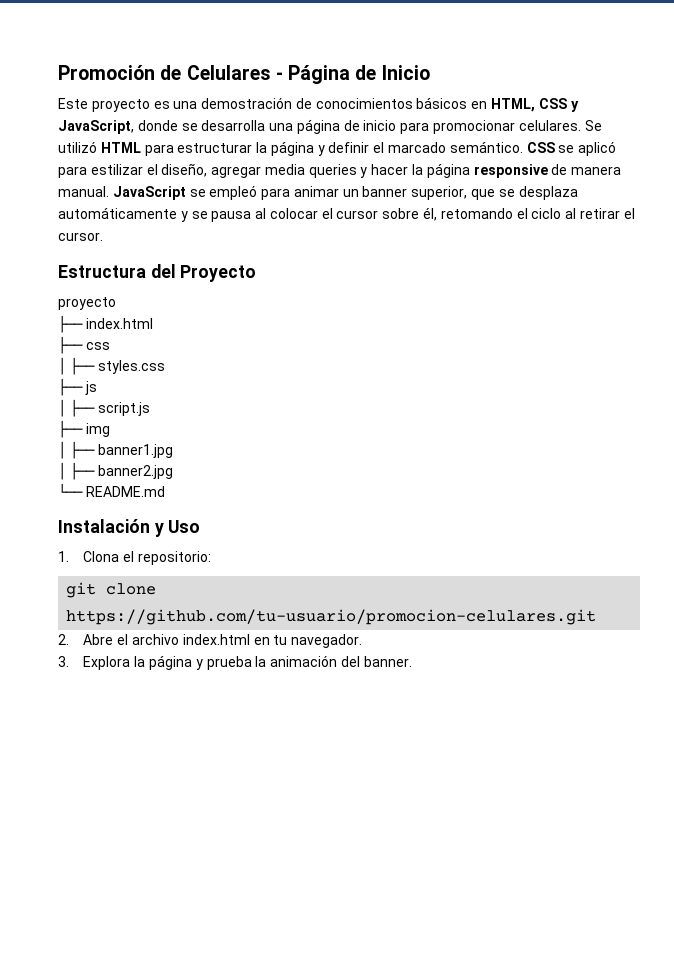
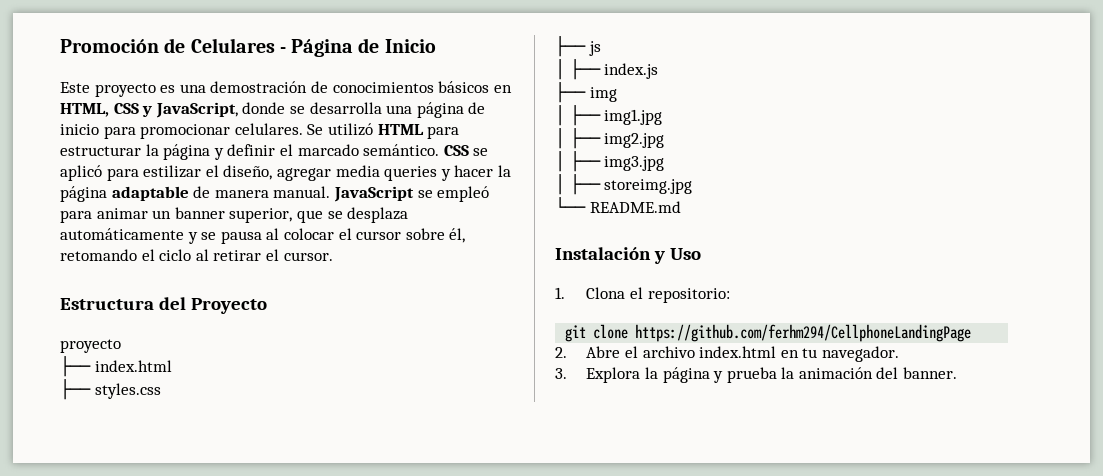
- CSS se aplicó para estilizar el diseño, agregar media queries y hacer la página responsive de manera manual.
+ CSS se aplicó para estilizar el diseño, agregar media queries y hacer la página adaptable de manera manual.
- ├── css
- │ ├── styles.css
+ ├── styles.css
- │ ├── script.js
+ │ ├── index.js
- │ ├── banner1.jpg
- │ ├── banner2.jpg
+ │ ├── img1.jpg
+ │ ├── img2.jpg
+ │ ├── img3.jpg
+ │ ├── storeimg.jpg
- git clone https://github.com/tu-usuario/promocion-celulares.git
+ git clone https://github.com/ferhm294/CellphoneLandingPage

